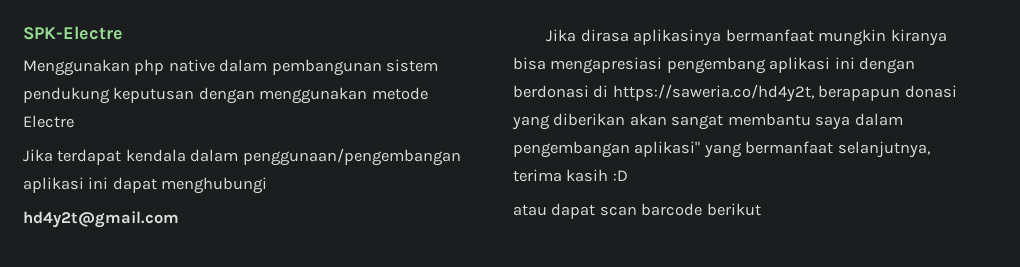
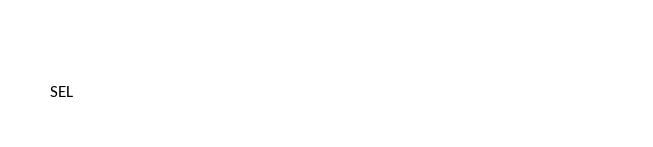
- SPK-Electre
- Menggunakan php native dalam pembangunan sistem pendukung keputusan dengan menggunakan metode Electre
- Jika terdapat kendala dalam penggunaan/pengembangan aplikasi ini dapat menghubungi
- hd4y2t@gmail.com
- Jika dirasa aplikasinya bermanfaat mungkin kiranya bisa mengapresiasi pengembang aplikasi ini dengan berdonasi di https://saweria.co/hd4y2t, berapapun donasi yang diberikan akan sangat membantu saya dalam pengembangan aplikasi" yang bermanfaat selanjutnya, terima kasih :D
- atau dapat scan barcode berikut
+ SEL

